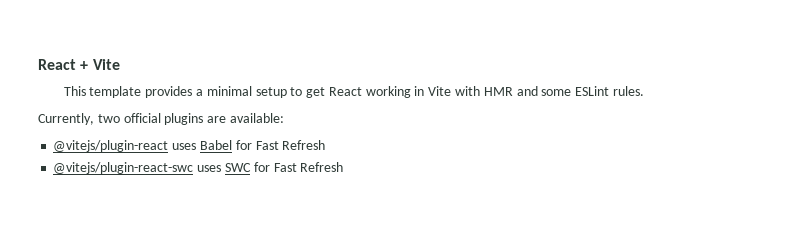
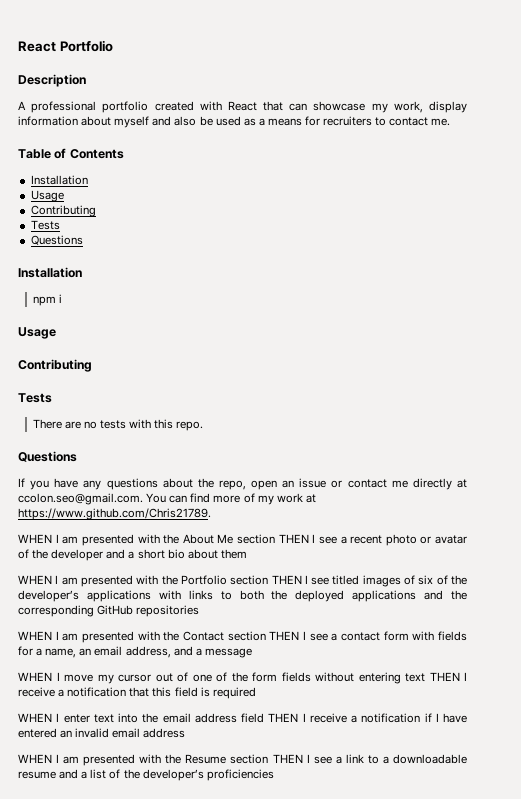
- React + Vite
- This template provides a minimal setup to get React working in Vite with HMR and some ESLint rules.
- Currently, two official plugins are available:
- @vitejs/plugin-react uses Babel for Fast Refresh
- @vitejs/plugin-react-swc uses SWC for Fast Refresh
+ React Portfolio
+ Description
+ A professional portfolio created with React that can showcase my work, display information about myself and also be used as a means for recruiters to contact me.
+ Table of Contents
+ Installation
+ Usage
+ Contributing
+ Tests
+ Questions
+ Installation
+ npm i
+ Usage
+ Contributing
+ Tests
+ There are no tests with this repo.
+ Questions
+ If you have any questions about the repo, open an issue or contact me directly at ccolon.seo@gmail.com. You can find more of my work at https://www.github.com/Chris21789.
+ WHEN I am presented with the About Me section THEN I see a recent photo or avatar of the developer and a short bio about them
+ WHEN I am presented with the Portfolio section THEN I see titled images of six of the developer’s applications with links to both the deployed applications and the corresponding GitHub repositories
+ WHEN I am presented with the Contact section THEN I see a contact form with fields for a name, an email address, and a message
+ WHEN I move my cursor out of one of the form fields without entering text THEN I receive a notification that this field is required
+ WHEN I enter text into the email address field THEN I receive a notification if I have entered an invalid email address
+ WHEN I am presented with the Resume section THEN I see a link to a downloadable resume and a list of the developer’s proficiencies

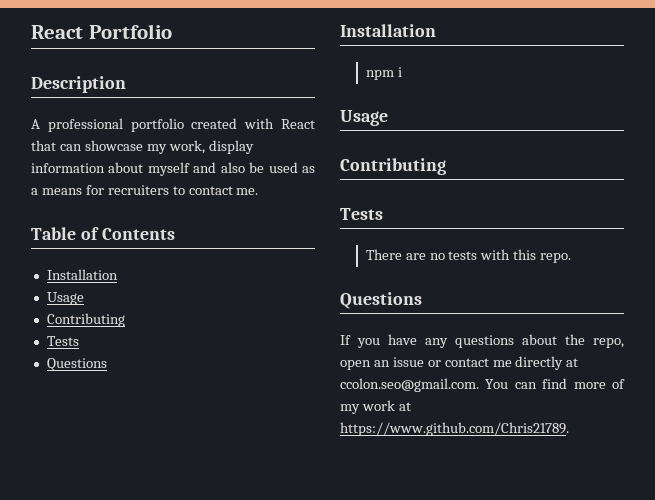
- WHEN I am presented with the About Me section THEN I see a recent photo or avatar of the developer and a short bio about them
- WHEN I am presented with the Portfolio section THEN I see titled images of six of the developer’s applications with links to both the deployed applications and the corresponding GitHub repositories
- WHEN I am presented with the Contact section THEN I see a contact form with fields for a name, an email address, and a message
- WHEN I move my cursor out of one of the form fields without entering text THEN I receive a notification that this field is required
- WHEN I enter text into the email address field THEN I receive a notification if I have entered an invalid email address
- WHEN I am presented with the Resume section THEN I see a link to a downloadable resume and a list of the developer’s proficiencies

